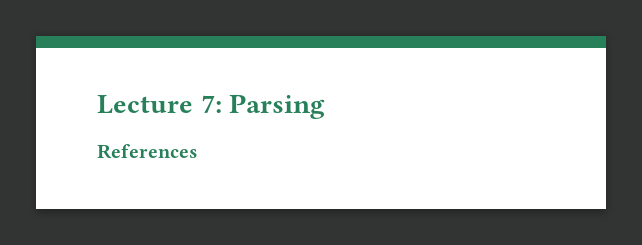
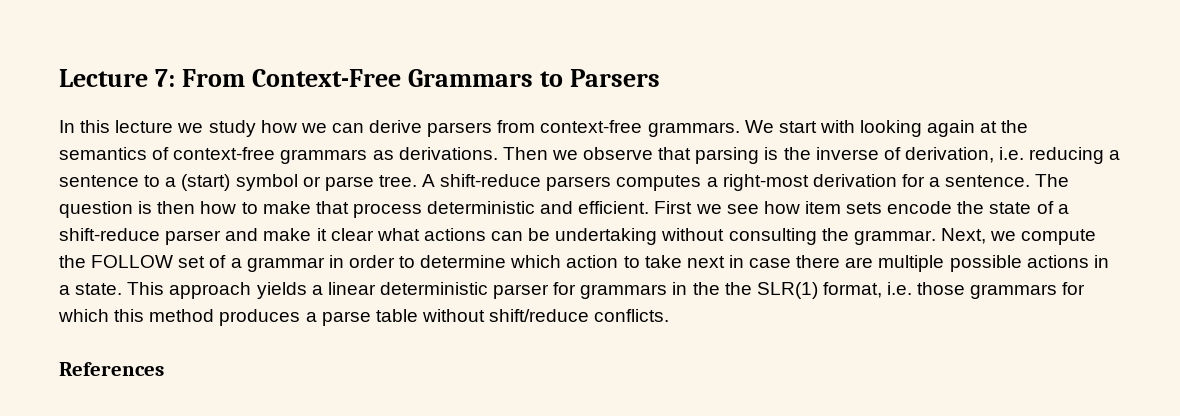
- Lecture 7: Parsing
+ Lecture 7: From Context-Free Grammars to Parsers
+ In this lecture we study how we can derive parsers from context-free grammars. We start with looking again at the semantics of context-free grammars as derivations. Then we observe that parsing is the inverse of derivation, i.e. reducing a sentence to a (start) symbol or parse tree. A shift-reduce parsers computes a right-most derivation for a sentence. The question is then how to make that process deterministic and efficient. First we see how item sets encode the state of a shift-reduce parser and make it clear what actions can be undertaking without consulting the grammar. Next, we compute the FOLLOW set of a grammar in order to determine which action to take next in case there are multiple possible actions in a state. This approach yields a linear deterministic parser for grammars in the the SLR(1) format, i.e. those grammars for which this method produces a parse table without shift/reduce conflicts.

